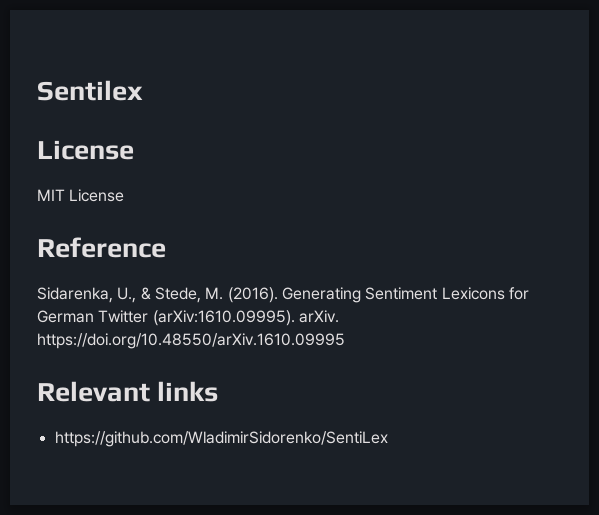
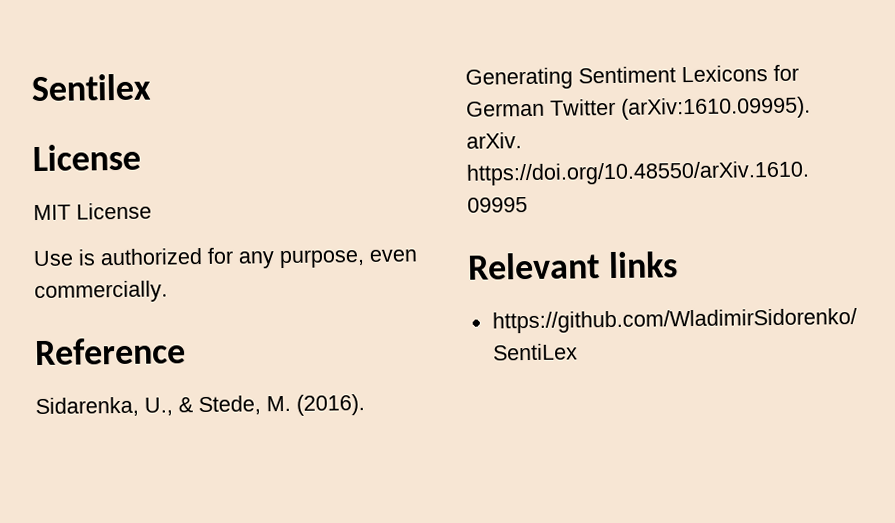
+ Use is authorized for any purpose, even commercially.

